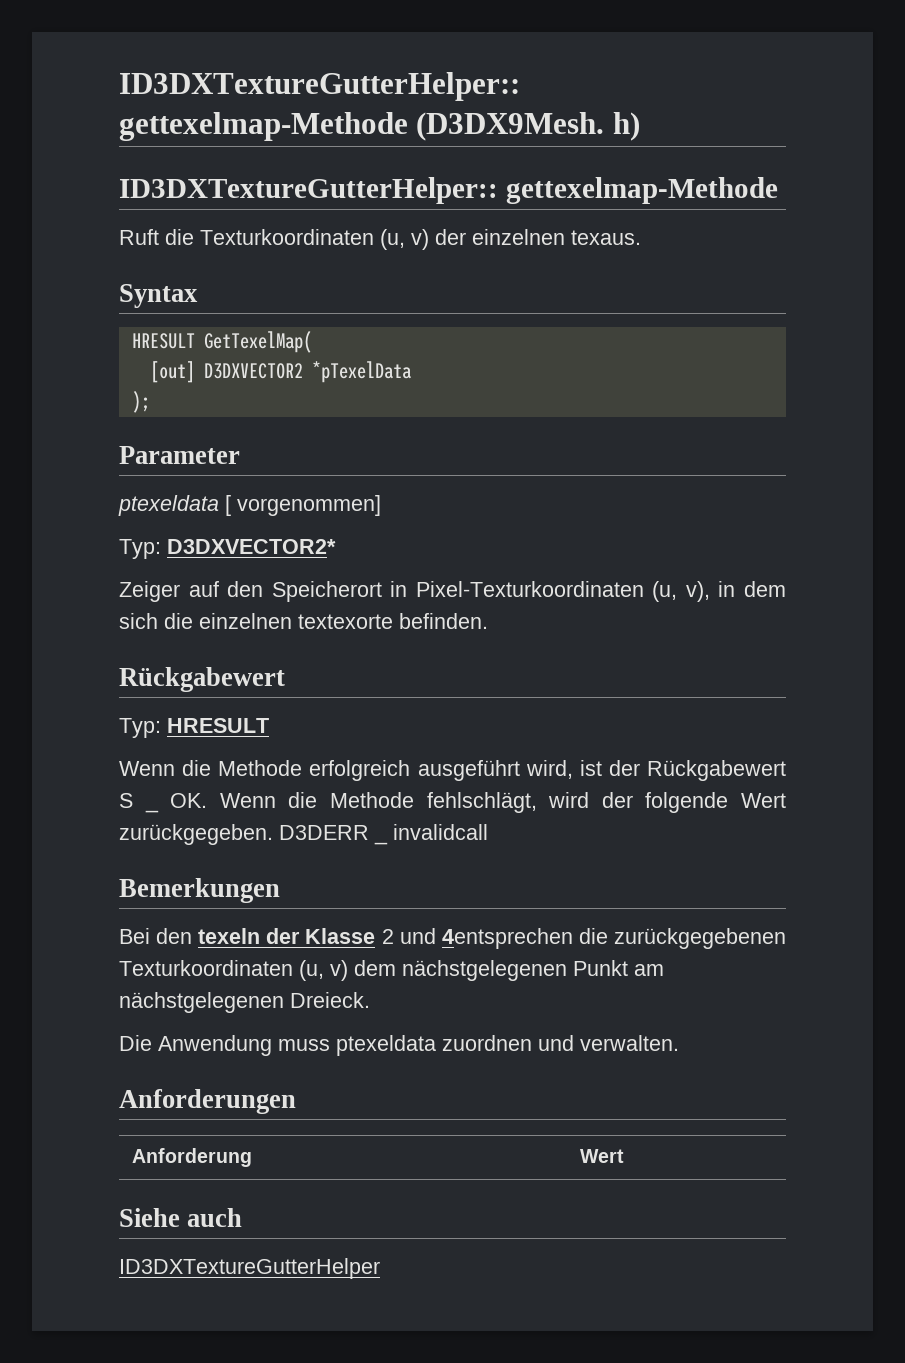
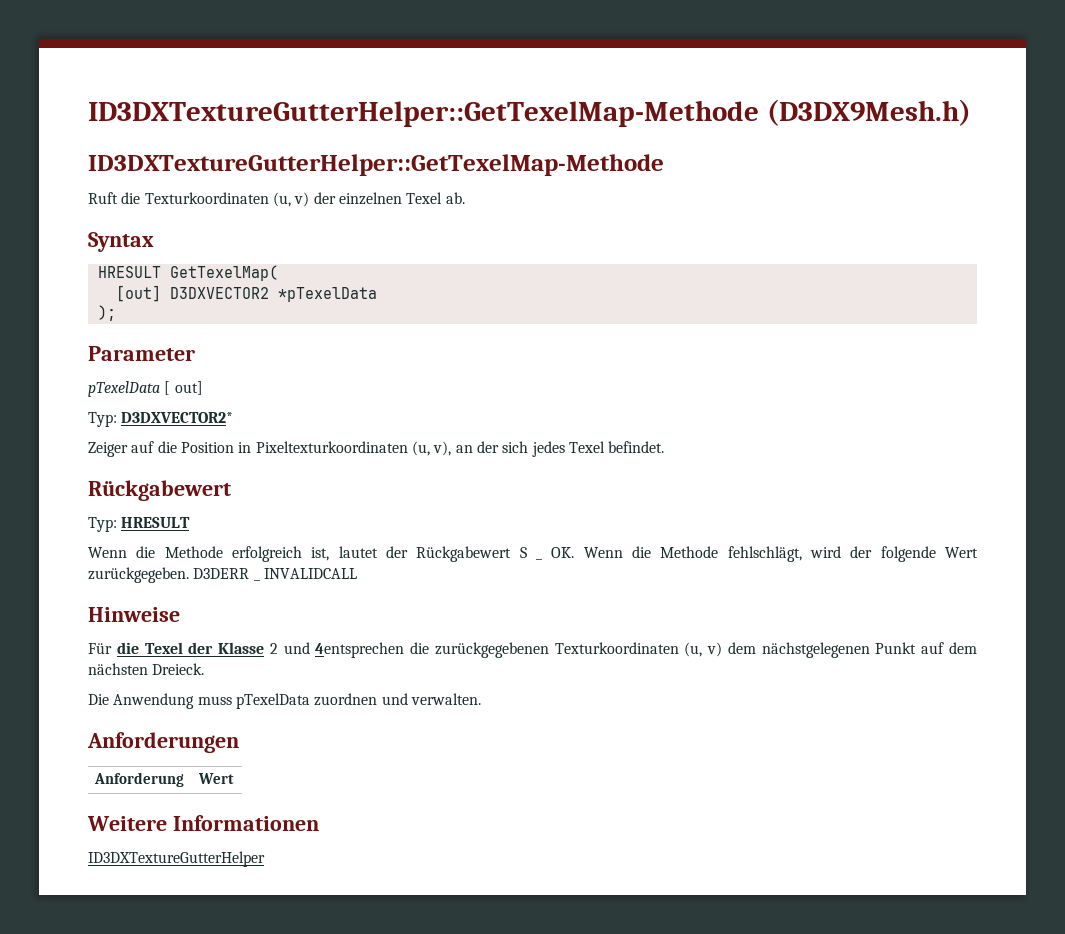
- ID3DXTextureGutterHelper:: gettexelmap-Methode (D3DX9Mesh. h)
- ID3DXTextureGutterHelper:: gettexelmap-Methode
+ ID3DXTextureGutterHelper::GetTexelMap-Methode (D3DX9Mesh.h)
+ ID3DXTextureGutterHelper::GetTexelMap-Methode
- Ruft die Texturkoordinaten (u, v) der einzelnen texaus.
+ Ruft die Texturkoordinaten (u, v) der einzelnen Texel ab.
- ptexeldata [ vorgenommen]
+ pTexelData [ out]
- Zeiger auf den Speicherort in Pixel-Texturkoordinaten (u, v), in dem sich die einzelnen textexorte befinden.
+ Zeiger auf die Position in Pixeltexturkoordinaten (u, v), an der sich jedes Texel befindet.
- Wenn die Methode erfolgreich ausgeführt wird, ist der Rückgabewert S _ OK. Wenn die Methode fehlschlägt, wird der folgende Wert zurückgegeben.
+ Wenn die Methode erfolgreich ist, lautet der Rückgabewert S _ OK. Wenn die Methode fehlschlägt, wird der folgende Wert zurückgegeben.
- D3DERR _ invalidcall
- Bemerkungen
- Bei den texeln der Klasse 2 und 4entsprechen die zurückgegebenen Texturkoordinaten (u, v) dem nächstgelegenen Punkt am nächstgelegenen Dreieck.
+ D3DERR _ INVALIDCALL
+ Hinweise
+ Für die Texel der Klasse 2 und 4entsprechen die zurückgegebenen Texturkoordinaten (u, v) dem nächstgelegenen Punkt auf dem nächsten Dreieck.
- Die Anwendung muss ptexeldata zuordnen und verwalten.
+ Die Anwendung muss pTexelData zuordnen und verwalten.
- Siehe auch
+ Weitere Informationen

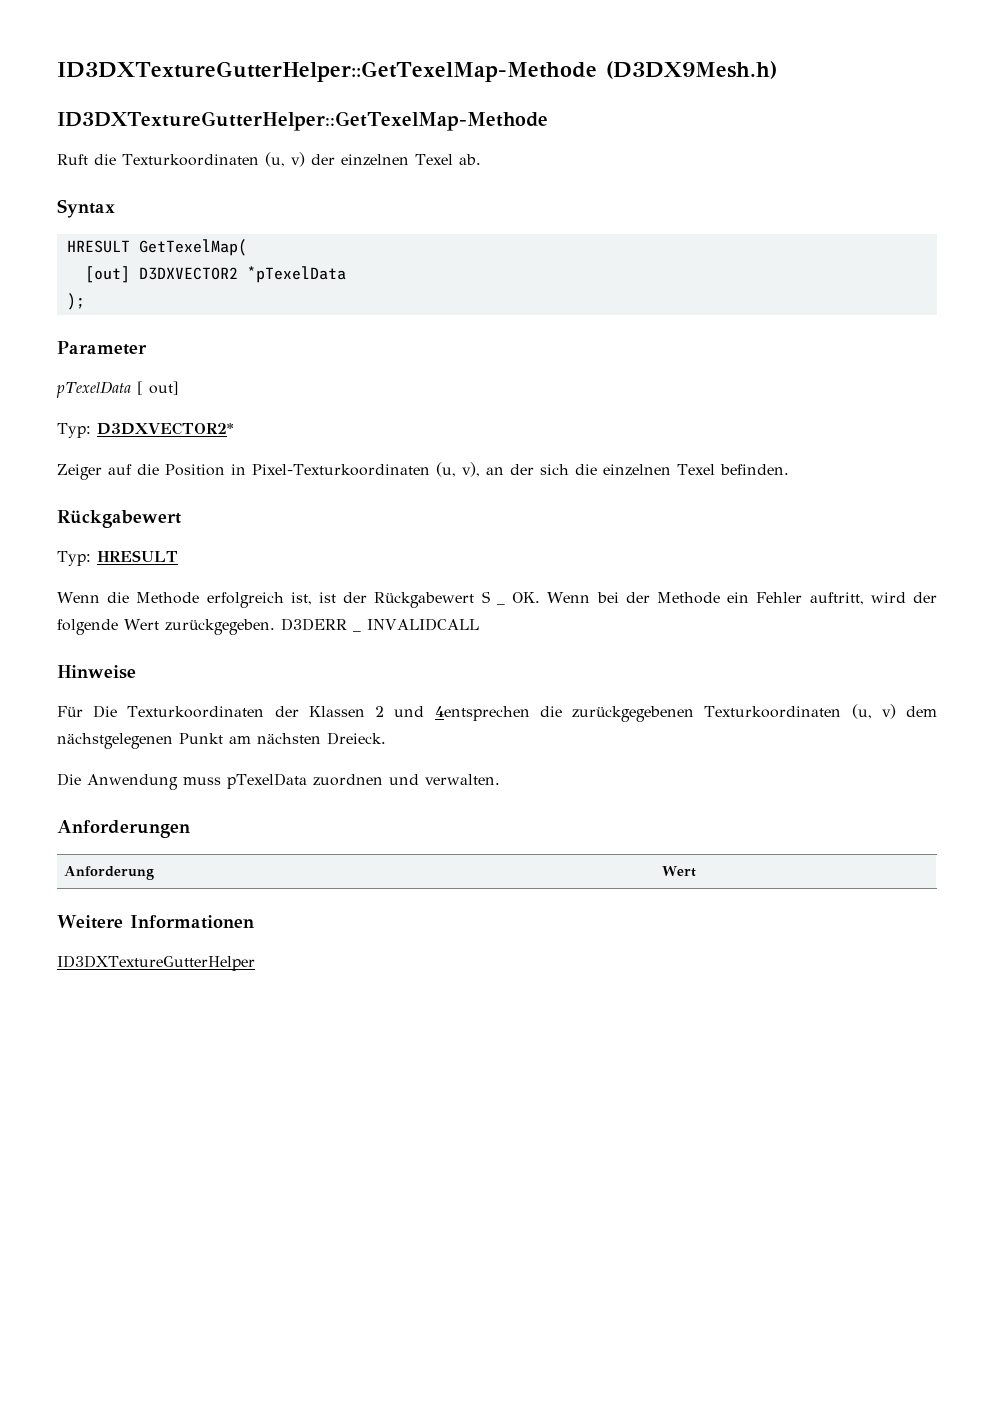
- Zeiger auf die Position in Pixeltexturkoordinaten (u, v), an der sich jedes Texel befindet.
+ Zeiger auf die Position in Pixel-Texturkoordinaten (u, v), an der sich die einzelnen Texel befinden.
- Wenn die Methode erfolgreich ist, lautet der Rückgabewert S _ OK. Wenn die Methode fehlschlägt, wird der folgende Wert zurückgegeben.
+ Wenn die Methode erfolgreich ist, ist der Rückgabewert S _ OK. Wenn bei der Methode ein Fehler auftritt, wird der folgende Wert zurückgegeben.
- Für die Texel der Klasse 2 und 4entsprechen die zurückgegebenen Texturkoordinaten (u, v) dem nächstgelegenen Punkt auf dem nächsten Dreieck.
+ Für Die Texturkoordinaten der Klassen 2 und 4entsprechen die zurückgegebenen Texturkoordinaten (u, v) dem nächstgelegenen Punkt am nächsten Dreieck.

